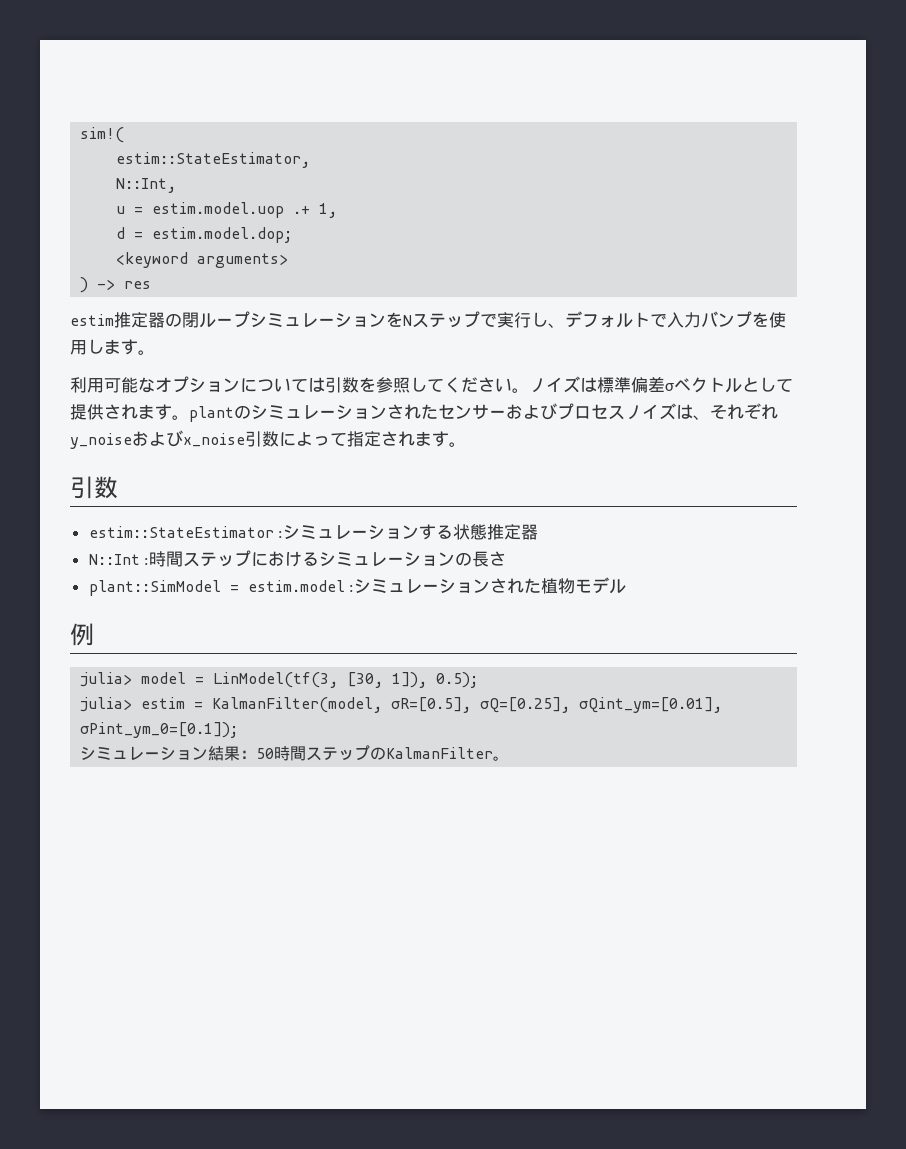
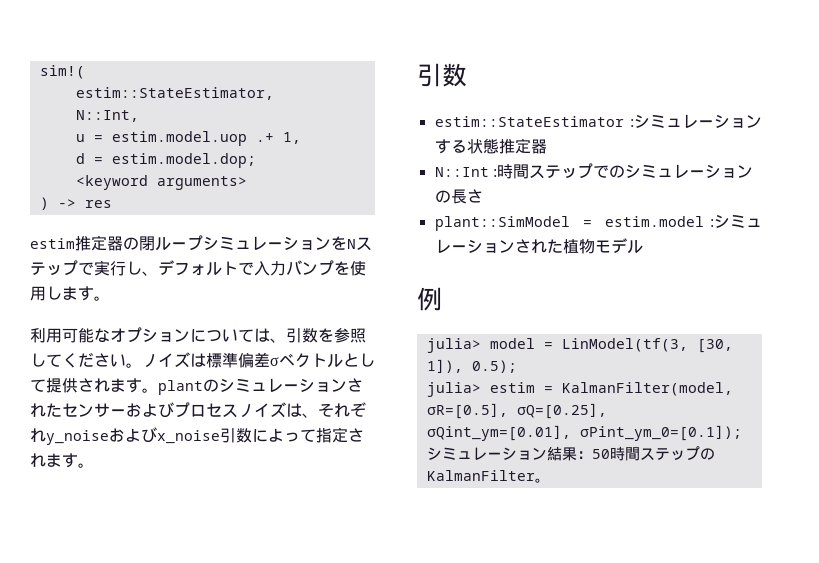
- 利用可能なオプションについては引数を参照してください。
+ 利用可能なオプションについては、引数を参照してください。
- N::Int :時間ステップにおけるシミュレーションの長さ
+ N::Int :時間ステップでのシミュレーションの長さ

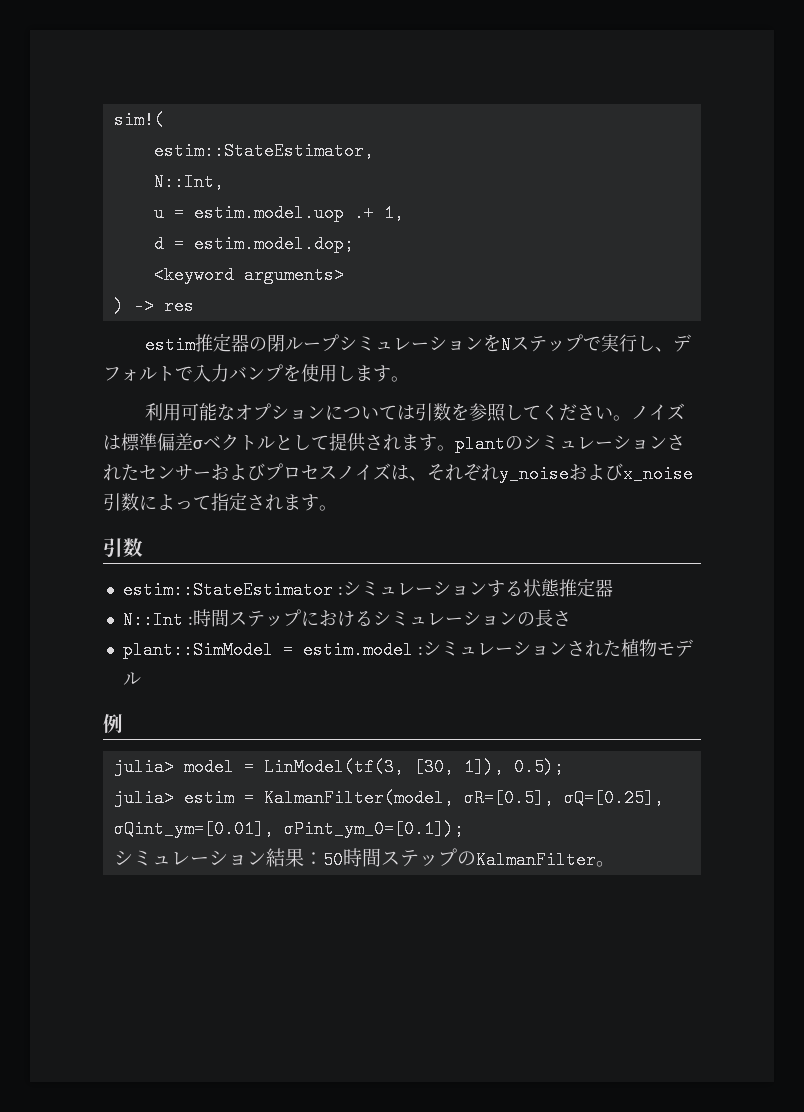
- 利用可能なオプションについては、引数を参照してください。
+ 利用可能なオプションについては引数を参照してください。
- N::Int :時間ステップでのシミュレーションの長さ
+ N::Int :時間ステップにおけるシミュレーションの長さ

